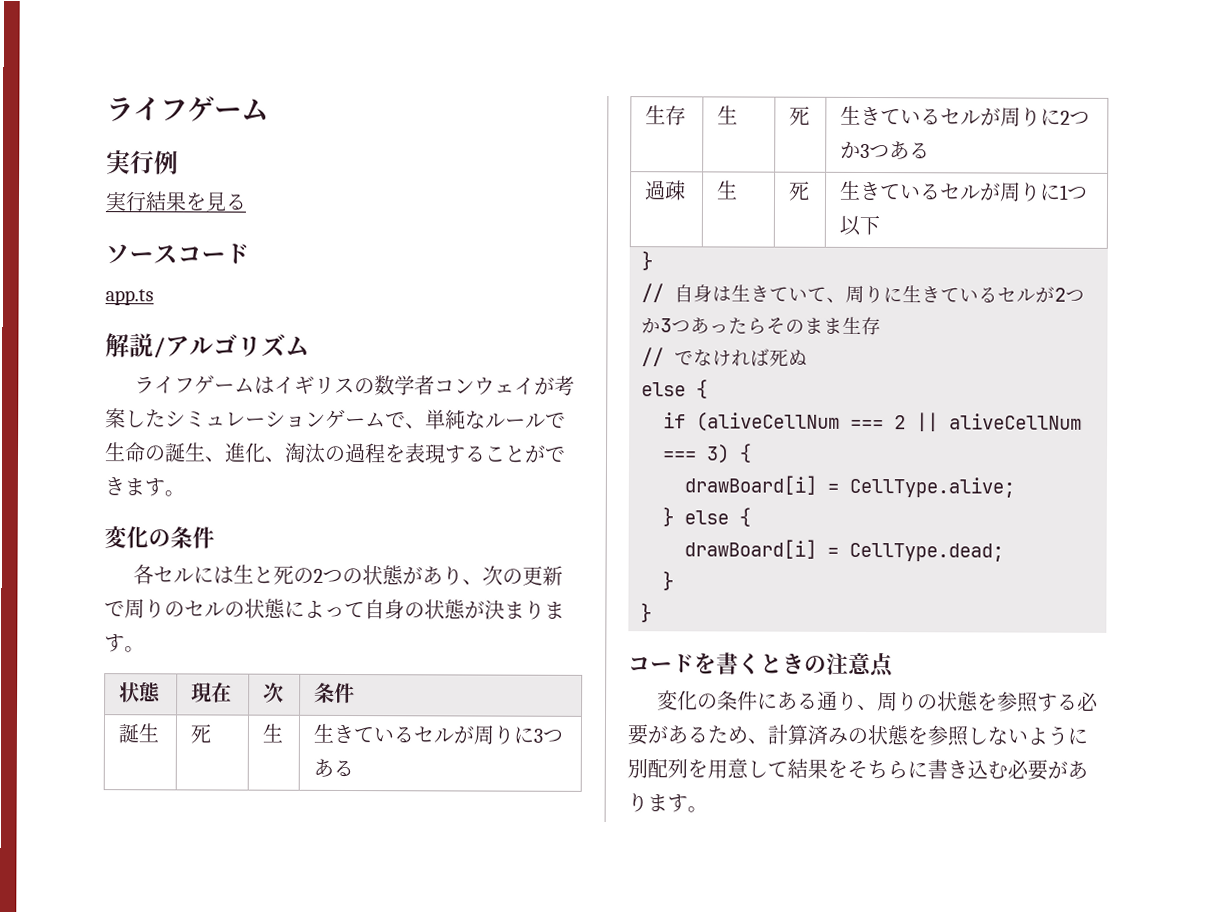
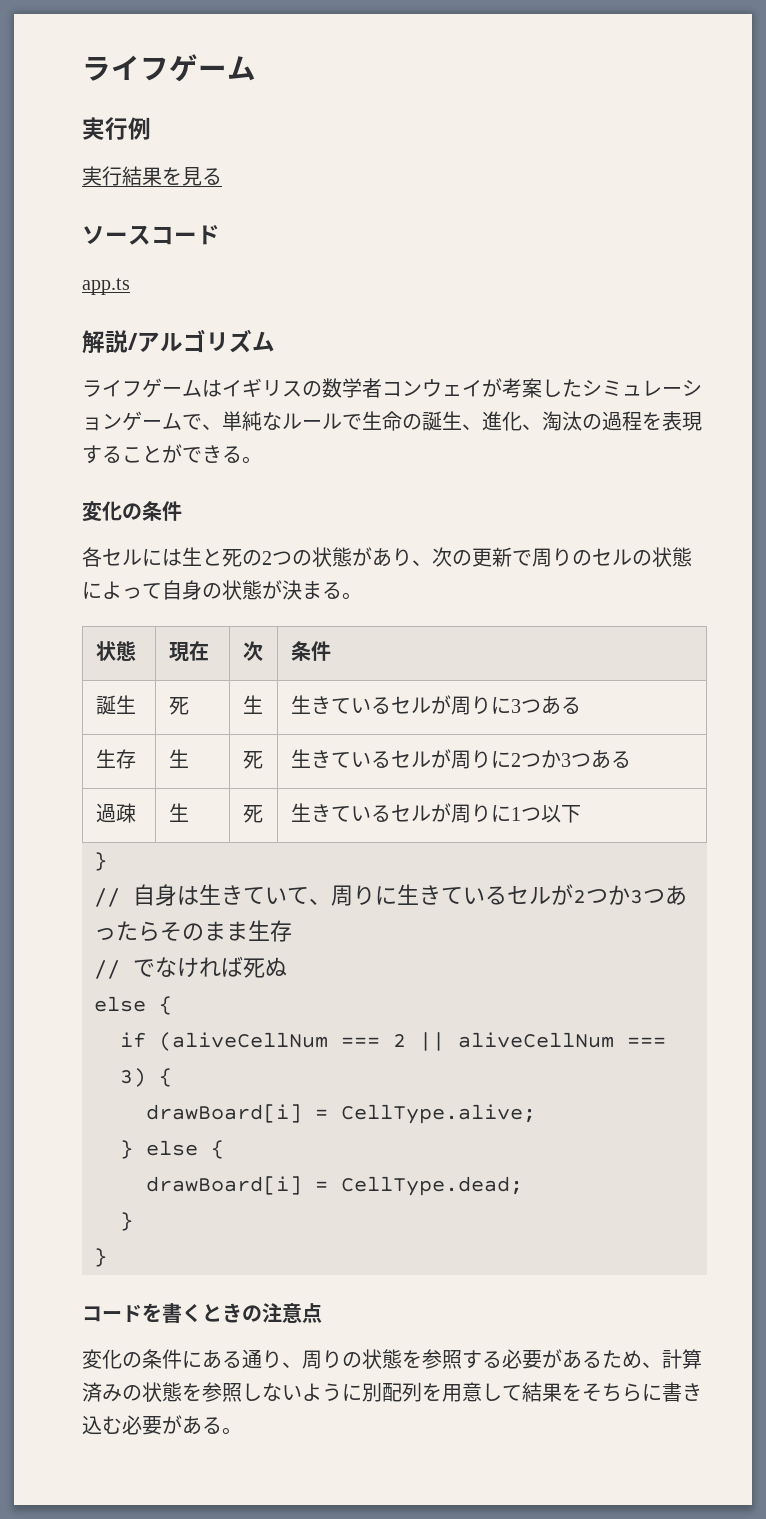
- ライフゲームはイギリスの数学者コンウェイが考案したシミュレーションゲームで、単純なルールで生命の誕生、進化、淘汰の過程を表現することができます。
+ ライフゲームはイギリスの数学者コンウェイが考案したシミュレーションゲームで、単純なルールで生命の誕生、進化、淘汰の過程を表現することができる。
- 各セルには生と死の2つの状態があり、次の更新で周りのセルの状態によって自身の状態が決まります。
+ 各セルには生と死の2つの状態があり、次の更新で周りのセルの状態によって自身の状態が決まる。
- 変化の条件にある通り、周りの状態を参照する必要があるため、計算済みの状態を参照しないように別配列を用意して結果をそちらに書き込む必要があります。
+ 変化の条件にある通り、周りの状態を参照する必要があるため、計算済みの状態を参照しないように別配列を用意して結果をそちらに書き込む必要がある。

